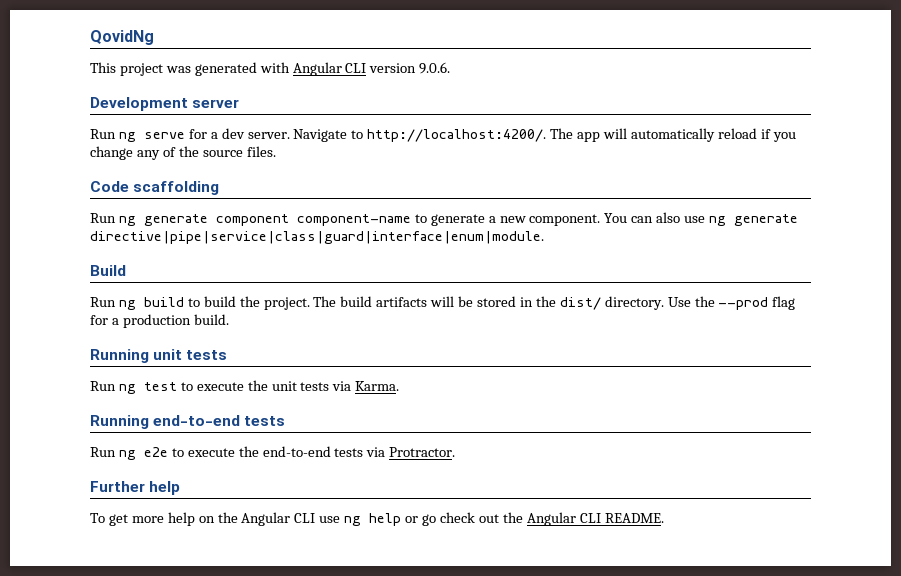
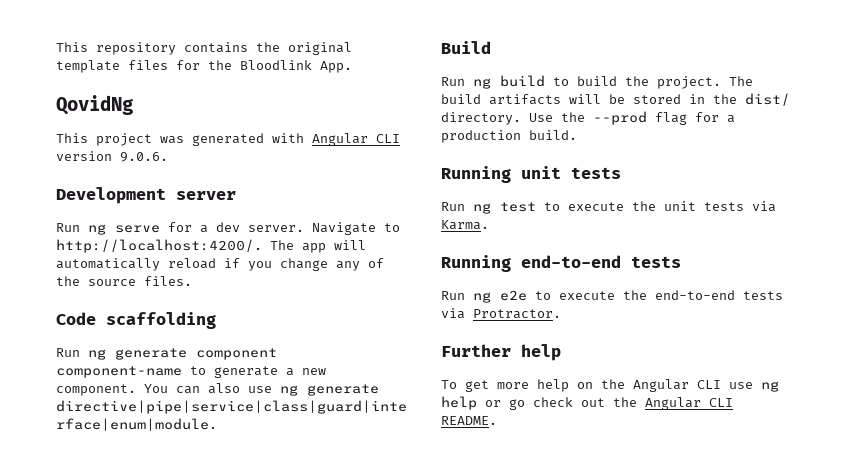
+ This repository contains the original template files for the Bloodlink App.

